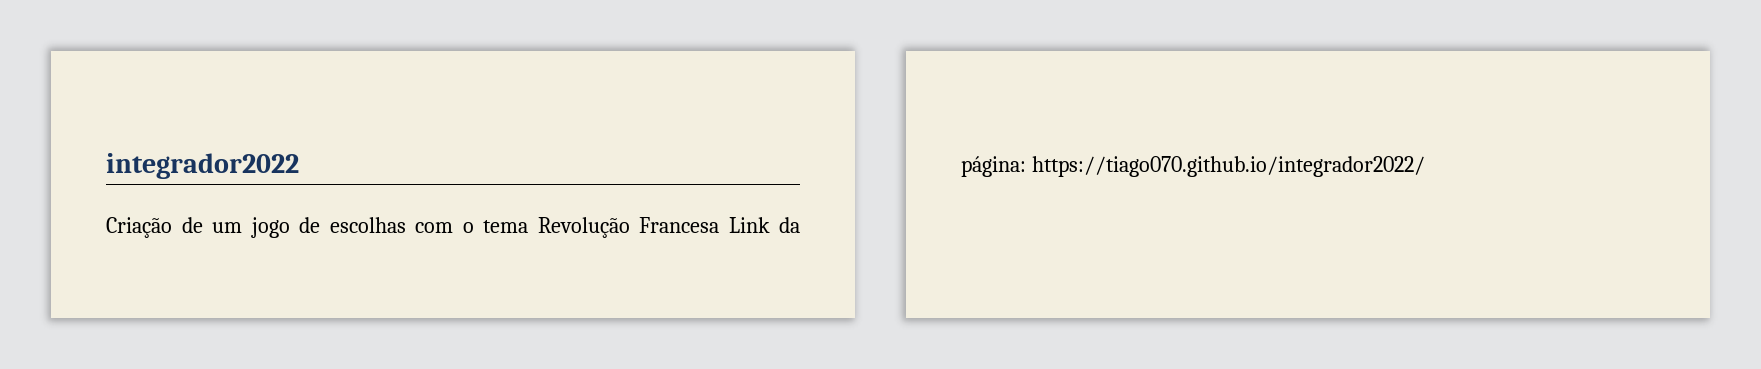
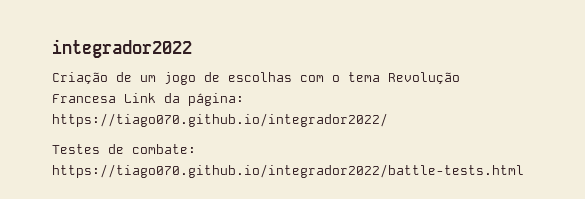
+ Testes de combate: https://tiago070.github.io/integrador2022/battle-tests.html

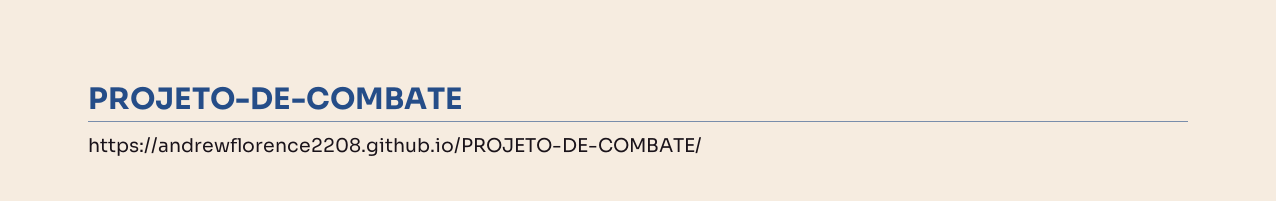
- integrador2022
- Criação de um jogo de escolhas com o tema Revolução Francesa Link da página: https://tiago070.github.io/integrador2022/
- Testes de combate: https://tiago070.github.io/integrador2022/battle-tests.html
+ PROJETO-DE-COMBATE
+ https://andrewflorence2208.github.io/PROJETO-DE-COMBATE/

